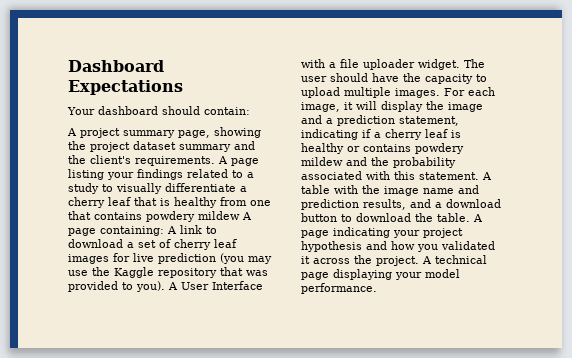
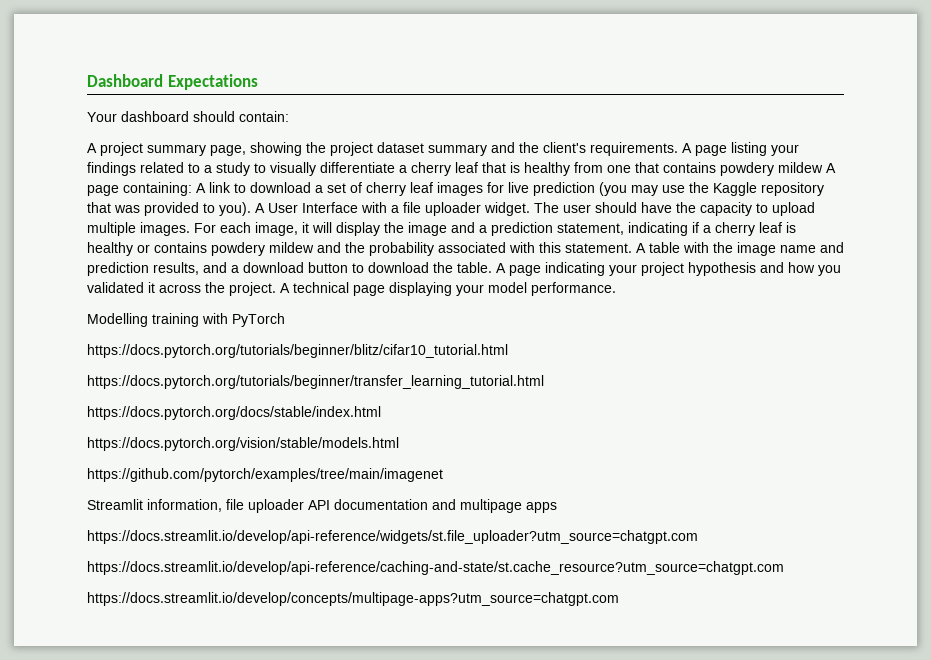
+ Modelling training with PyTorch
+ https://docs.pytorch.org/tutorials/beginner/blitz/cifar10_tutorial.html
+ https://docs.pytorch.org/tutorials/beginner/transfer_learning_tutorial.html
+ https://docs.pytorch.org/docs/stable/index.html
+ https://docs.pytorch.org/vision/stable/models.html
+ https://github.com/pytorch/examples/tree/main/imagenet
+ Streamlit information, file uploader API documentation and multipage apps
+ https://docs.streamlit.io/develop/api-reference/widgets/st.file_uploader?utm_source=chatgpt.com
+ https://docs.streamlit.io/develop/api-reference/caching-and-state/st.cache_resource?utm_source=chatgpt.com
+ https://docs.streamlit.io/develop/concepts/multipage-apps?utm_source=chatgpt.com

